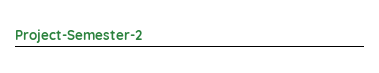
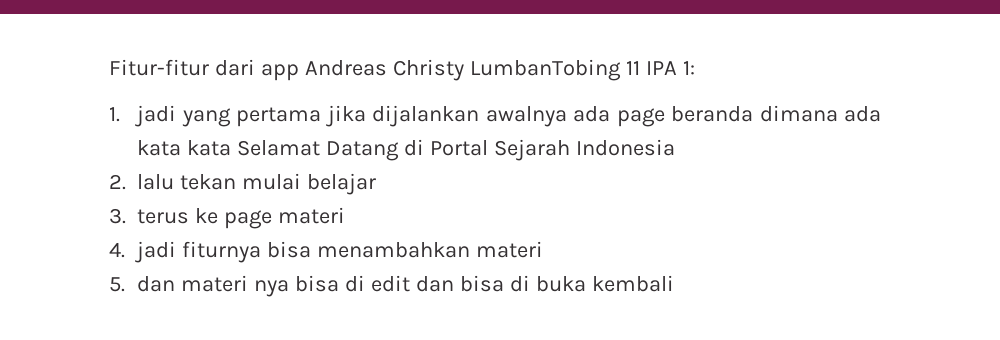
- Project-Semester-2
+ Fitur-fitur dari app Andreas Christy LumbanTobing 11 IPA 1:
+ 1. jadi yang pertama jika dijalankan awalnya ada page beranda dimana ada kata kata Selamat Datang di Portal Sejarah Indonesia
+ 2. lalu tekan mulai belajar
+ 3. terus ke page materi
+ 4. jadi fiturnya bisa menambahkan materi
+ 5. dan materi nya bisa di edit dan bisa di buka kembali

